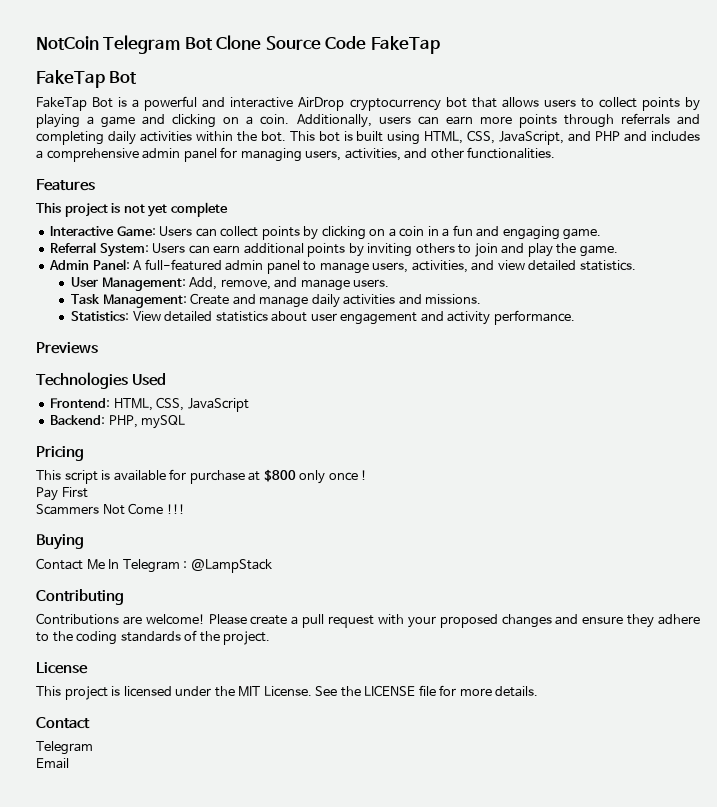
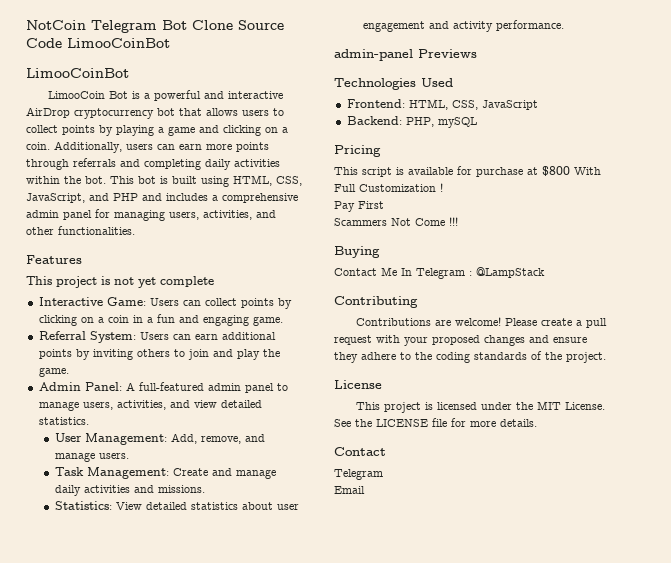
- NotCoin Telegram Bot Clone Source Code FakeTap
- FakeTap Bot
- FakeTap Bot is a powerful and interactive AirDrop cryptocurrency bot that allows users to collect points by playing a game and clicking on a coin.
+ NotCoin Telegram Bot Clone Source Code LimooCoinBot
+ LimooCoinBot
+ LimooCoin Bot is a powerful and interactive AirDrop cryptocurrency bot that allows users to collect points by playing a game and clicking on a coin.
- Previews
+ admin-panel Previews
- This script is available for purchase at $800 only once !
+ This script is available for purchase at $800 With Full Customization !

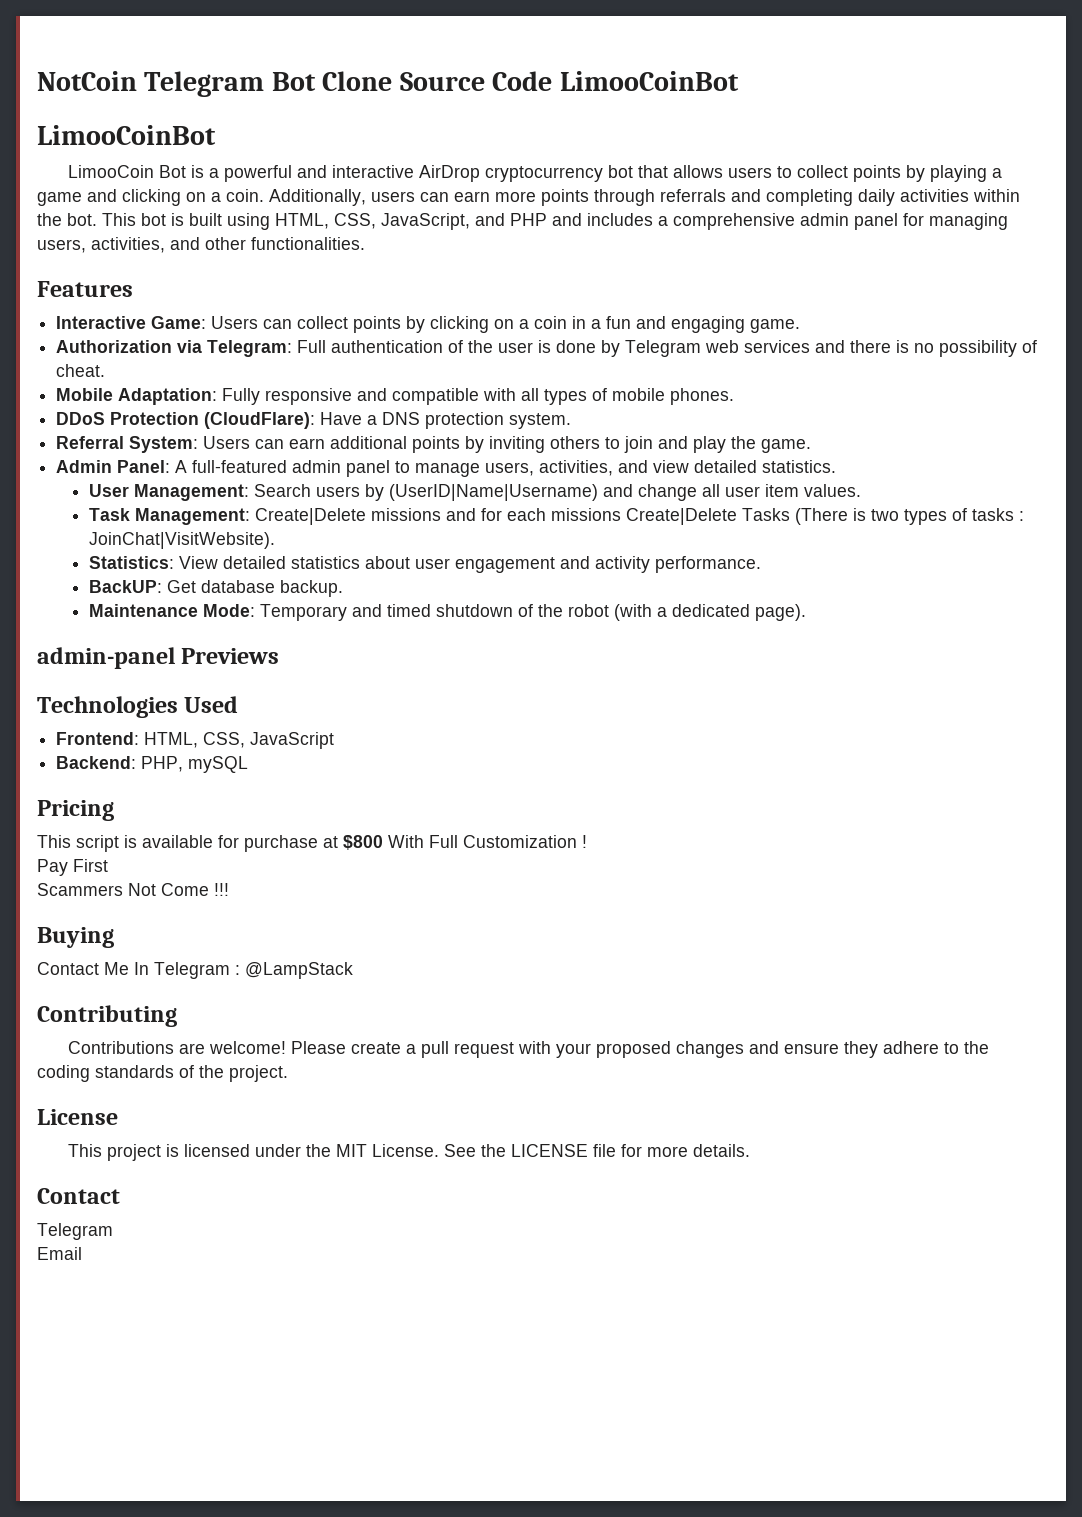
- This project is not yet complete
+ Authorization via Telegram: Full authentication of the user is done by Telegram web services and there is no possibility of cheat.
+ Mobile Adaptation: Fully responsive and compatible with all types of mobile phones.
+ DDoS Protection (CloudFlare): Have a DNS protection system.
- User Management: Add, remove, and manage users.
- Task Management: Create and manage daily activities and missions.
+ User Management: Search users by (UserID|Name|Username) and change all user item values.
+ Task Management: Create|Delete missions and for each missions Create|Delete Tasks (There is two types of tasks : JoinChat|VisitWebsite).
+ BackUP: Get database backup.
+ Maintenance Mode: Temporary and timed shutdown of the robot (with a dedicated page).

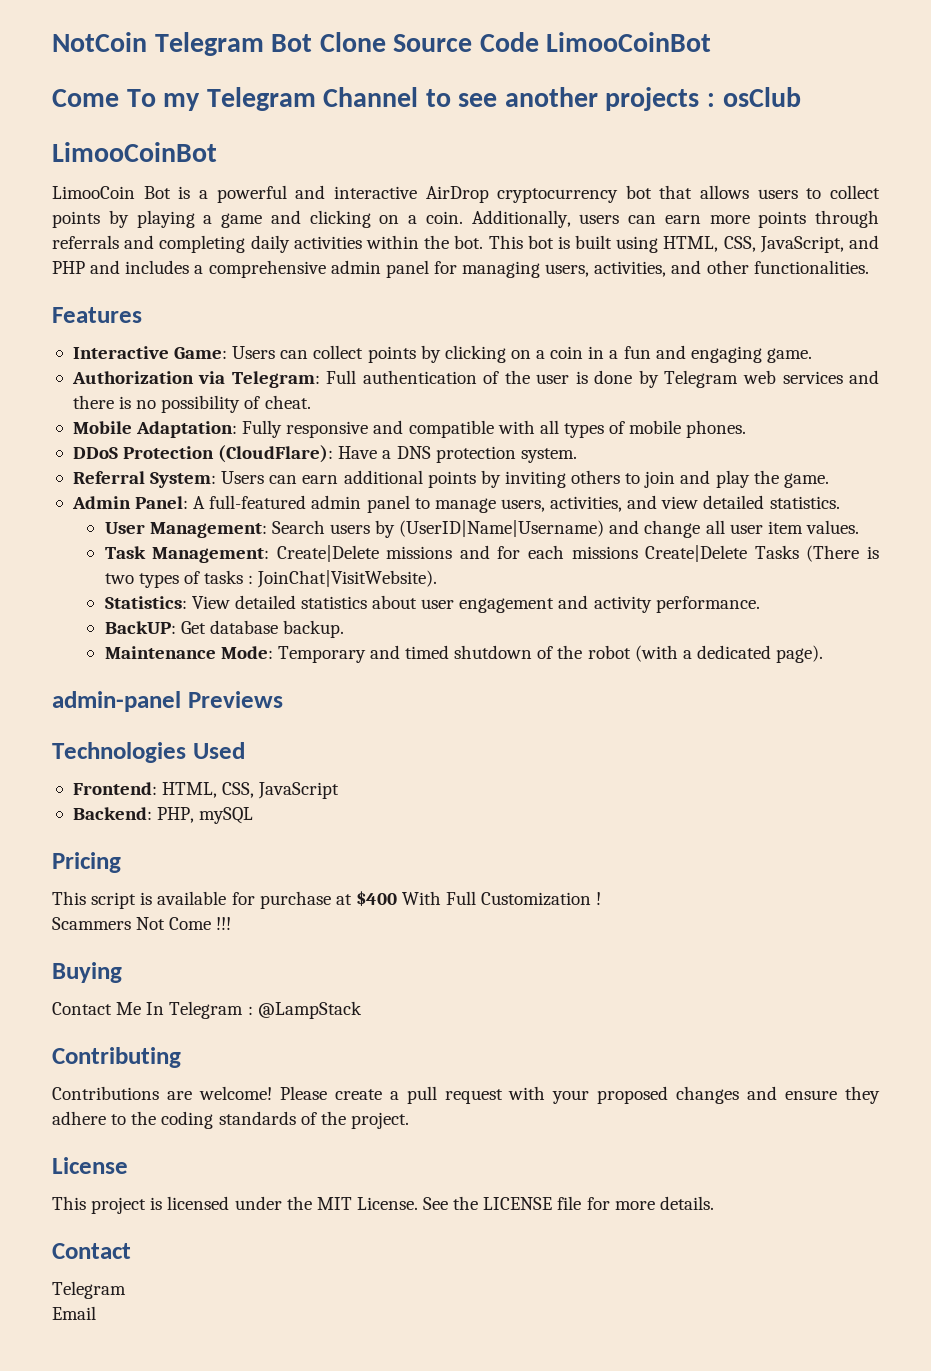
+ Come To my Telegram Channel to see another projects : osClub
- This script is available for purchase at $800 With Full Customization !
+ This script is available for purchase at $400 With Full Customization !
- Pay First

